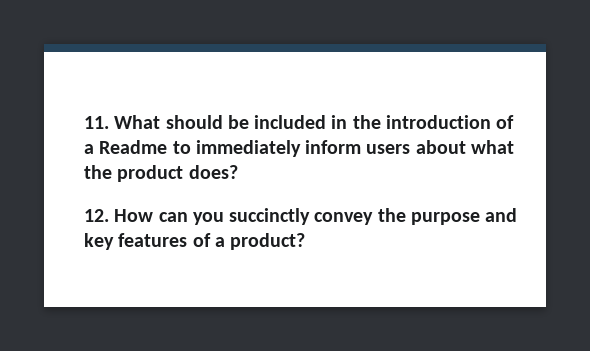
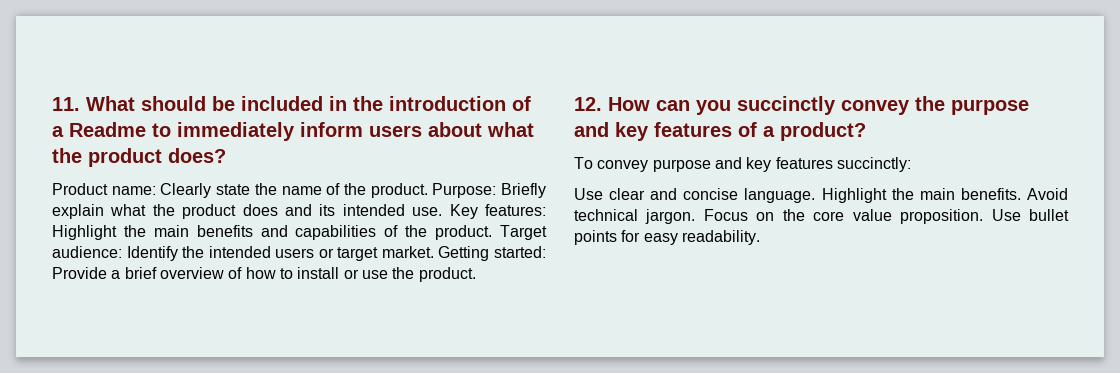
+ Product name: Clearly state the name of the product. Purpose: Briefly explain what the product does and its intended use. Key features: Highlight the main benefits and capabilities of the product. Target audience: Identify the intended users or target market. Getting started: Provide a brief overview of how to install or use the product.
+ To convey purpose and key features succinctly:
+ Use clear and concise language. Highlight the main benefits. Avoid technical jargon. Focus on the core value proposition. Use bullet points for easy readability.

